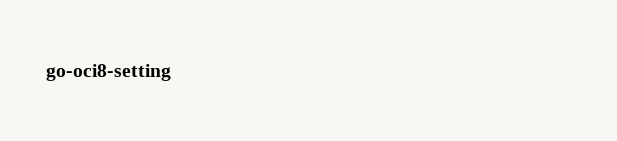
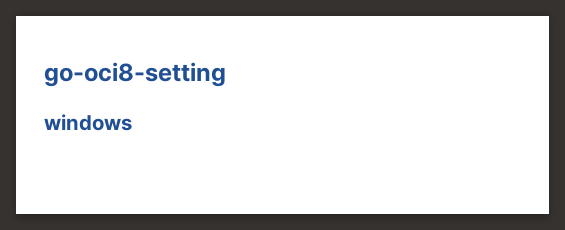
+ windows

